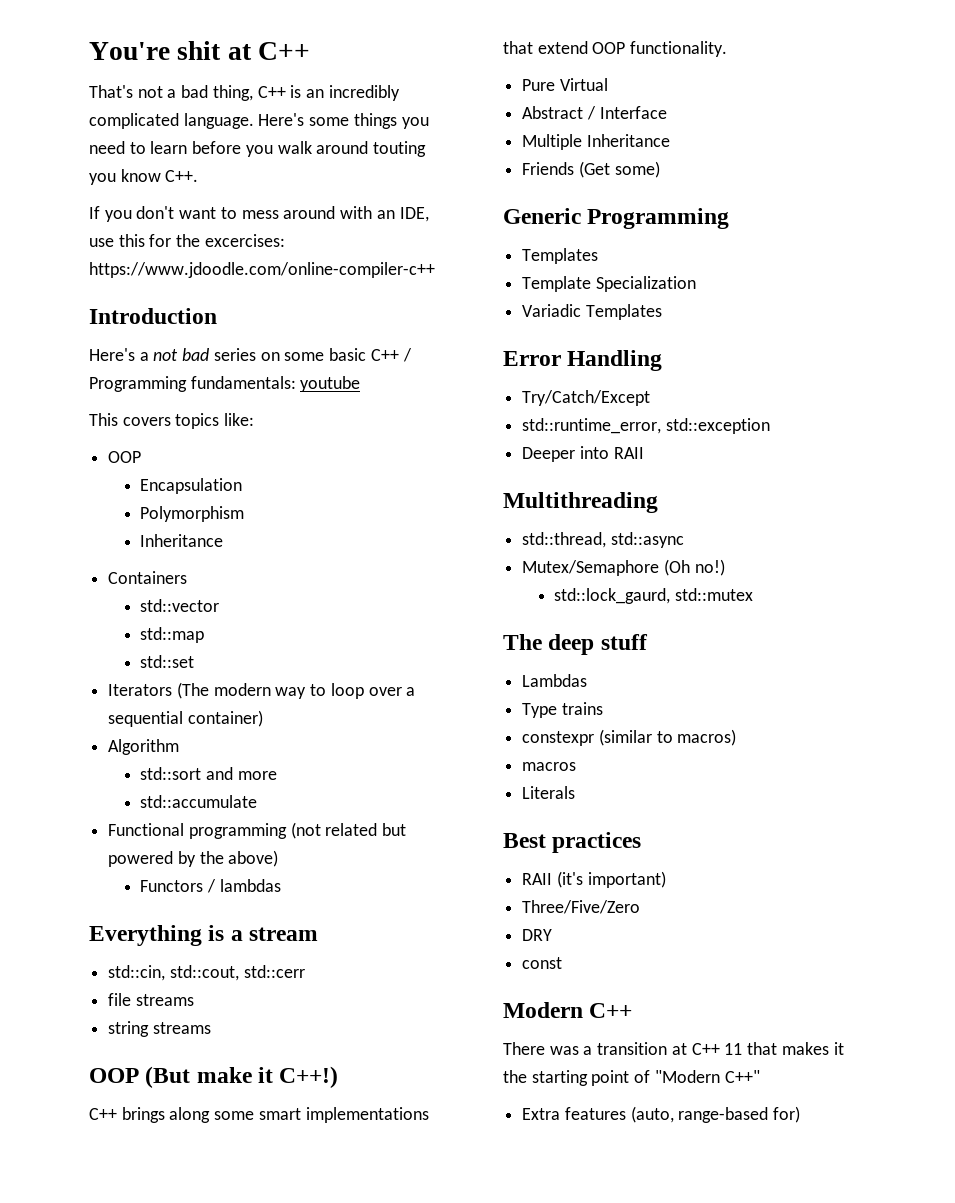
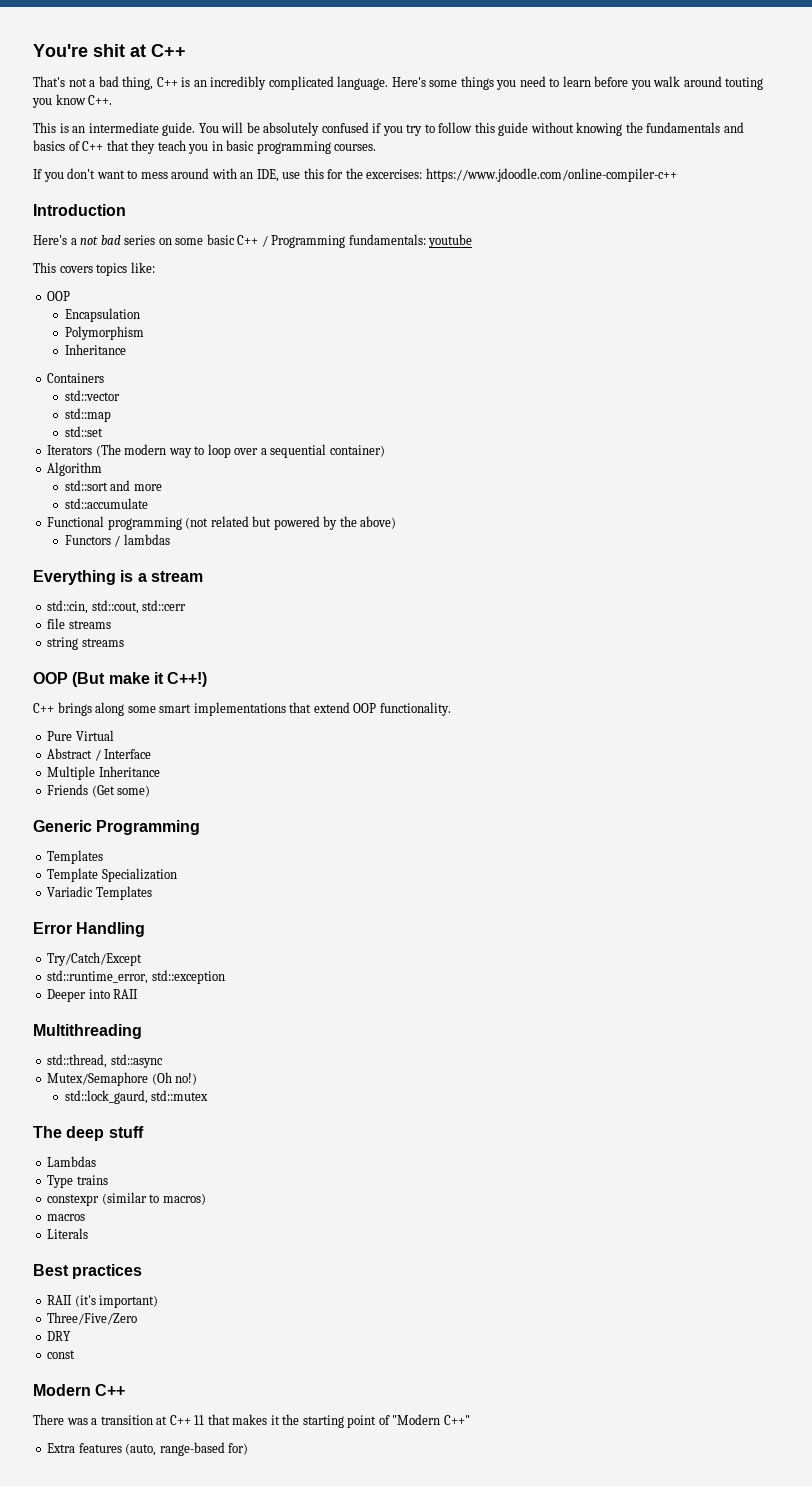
+ This is an intermediate guide. You will be absolutely confused if you try to follow this guide without knowing the fundamentals and basics of C++ that they teach you in basic programming courses.

